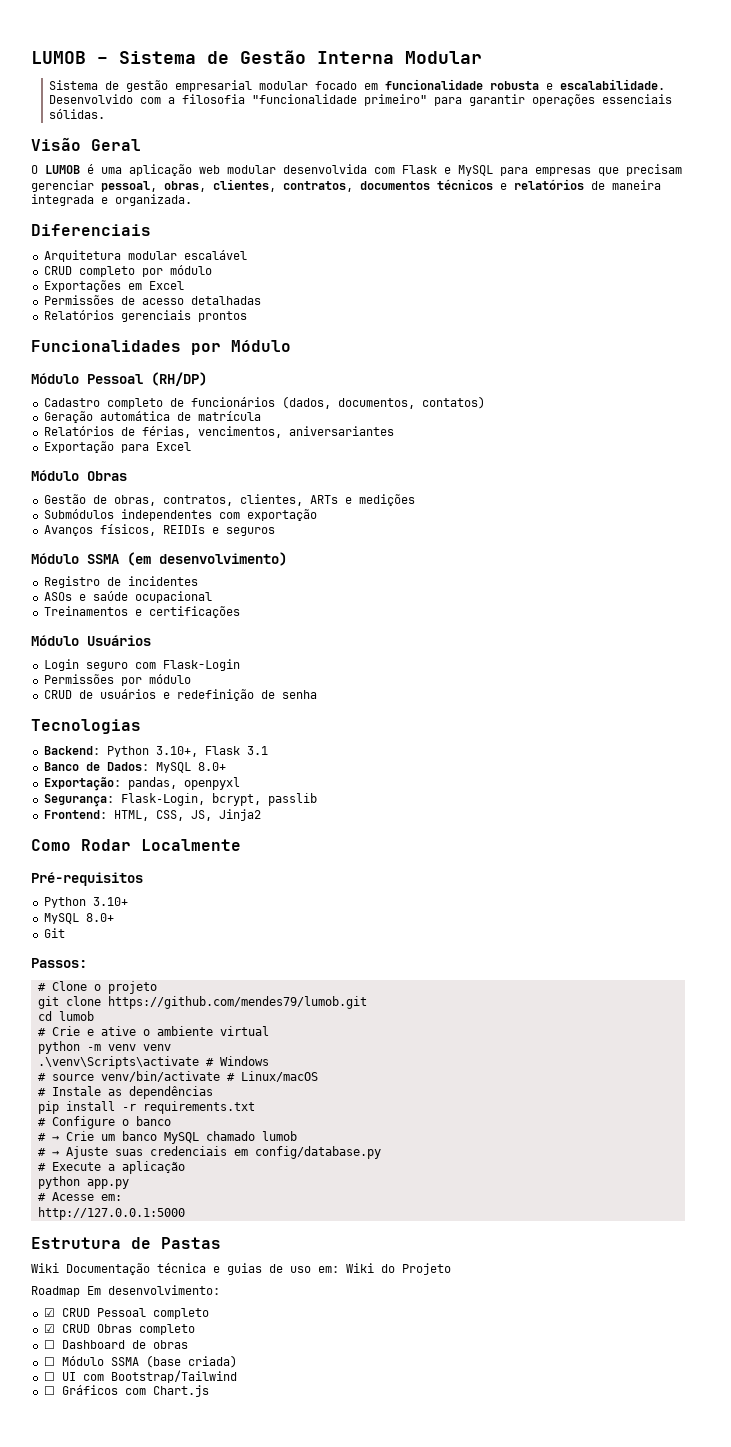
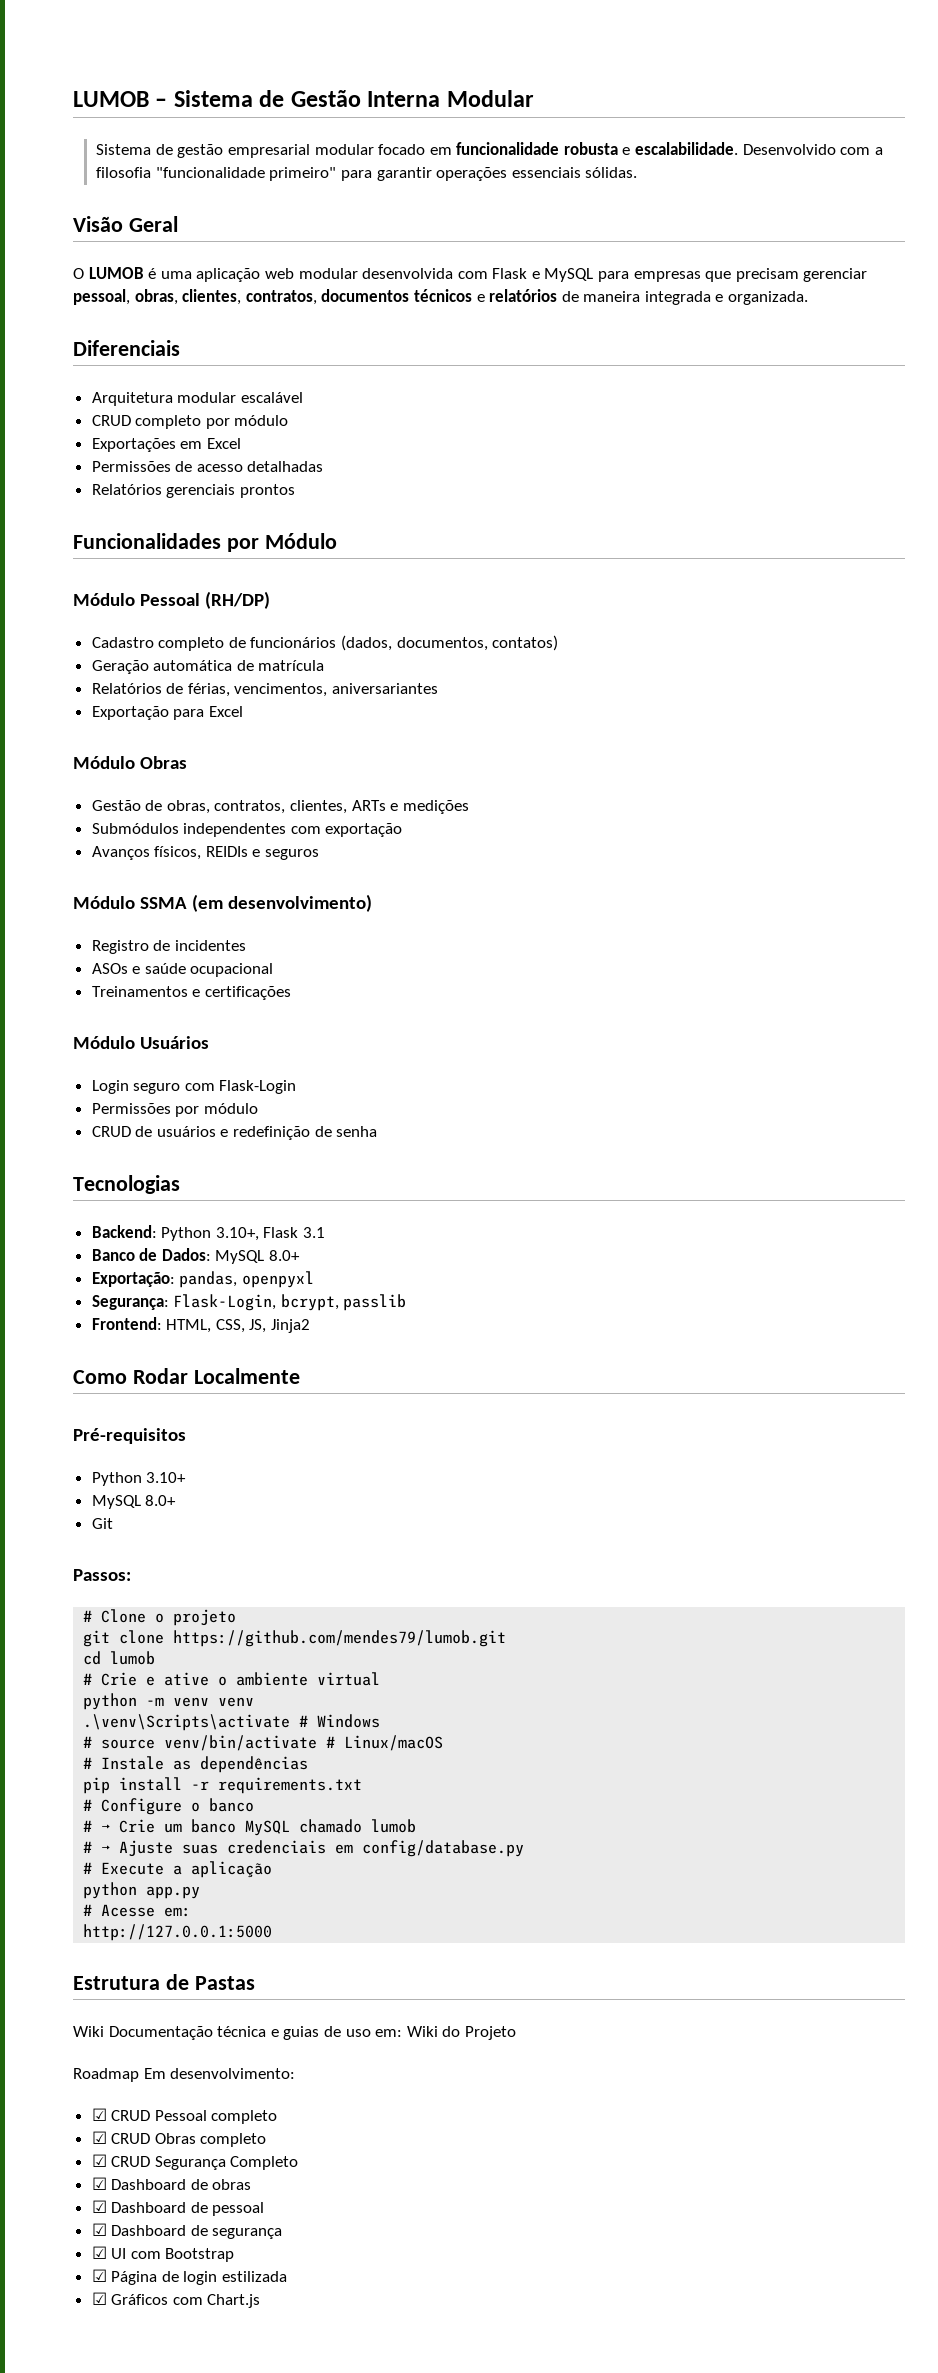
- ☐ Dashboard de obras
- ☐ Módulo SSMA (base criada)
- ☐ UI com Bootstrap/Tailwind
- ☐ Gráficos com Chart.js
+ ☑ CRUD Segurança Completo
+ ☑ Dashboard de obras
+ ☑ Dashboard de pessoal
+ ☑ Dashboard de segurança
+ ☑ UI com Bootstrap
+ ☑ Página de login estilizada
+ ☑ Gráficos com Chart.js

